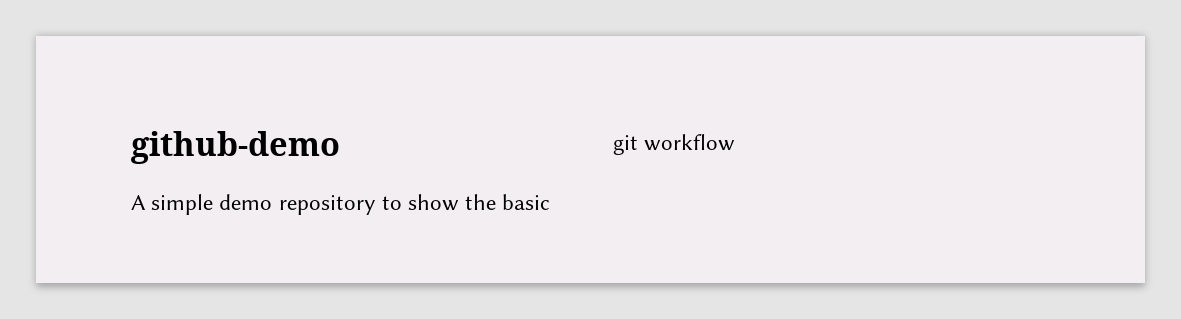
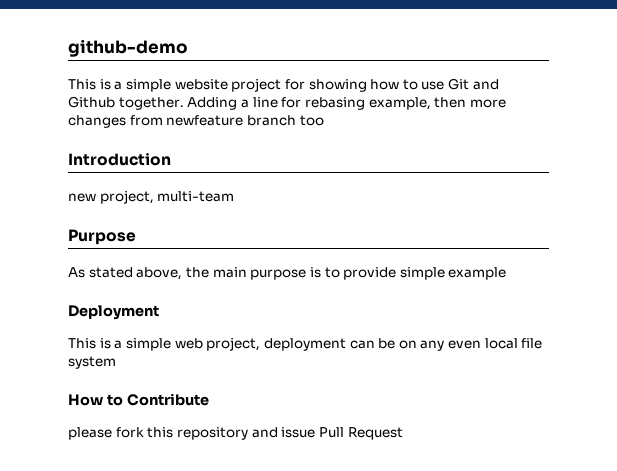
- A simple demo repository to show the basic git workflow
+ This is a simple website project for showing how to use Git and Github together. Adding a line for rebasing example, then more changes from newfeature branch too
+ Introduction
+ new project, multi-team
+ Purpose
+ As stated above, the main purpose is to provide simple example
+ Deployment
+ This is a simple web project, deployment can be on any even local file system
+ How to Contribute
+ please fork this repository and issue Pull Request

